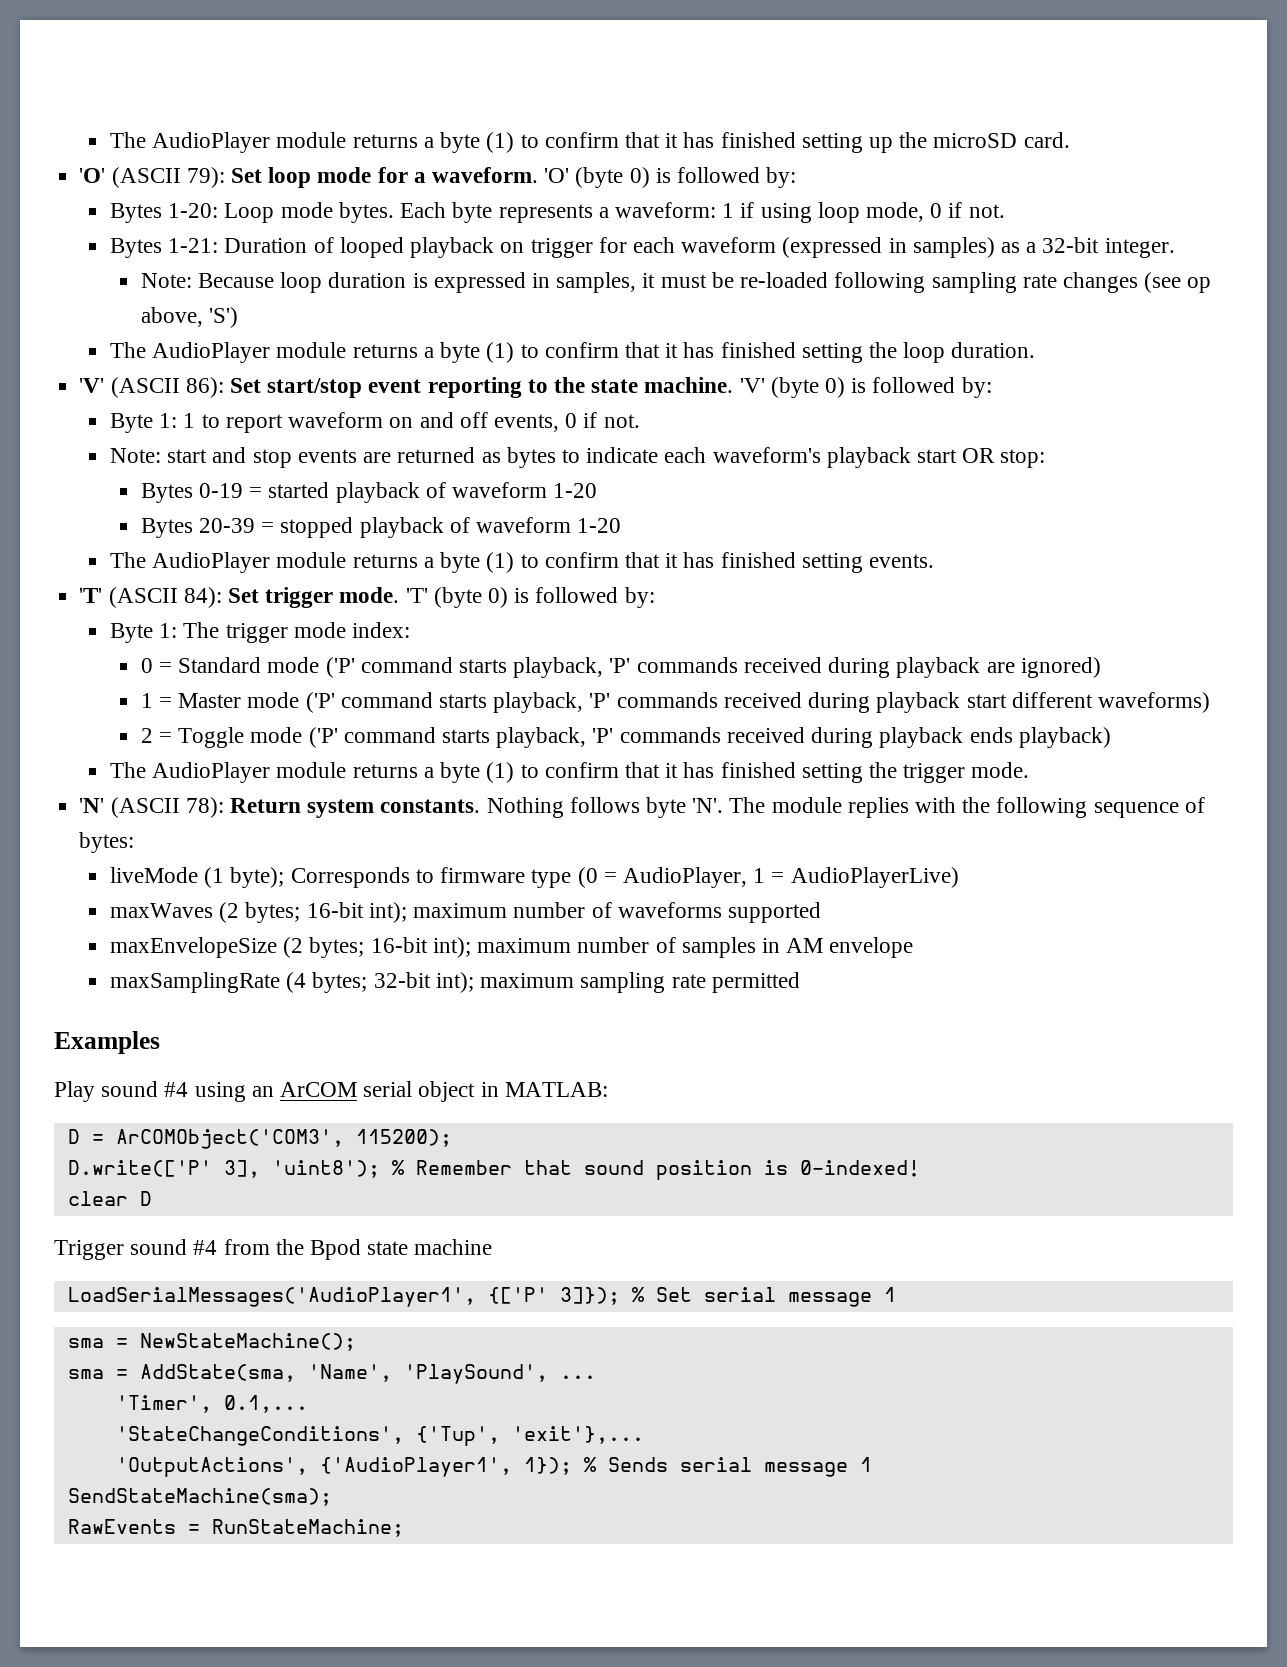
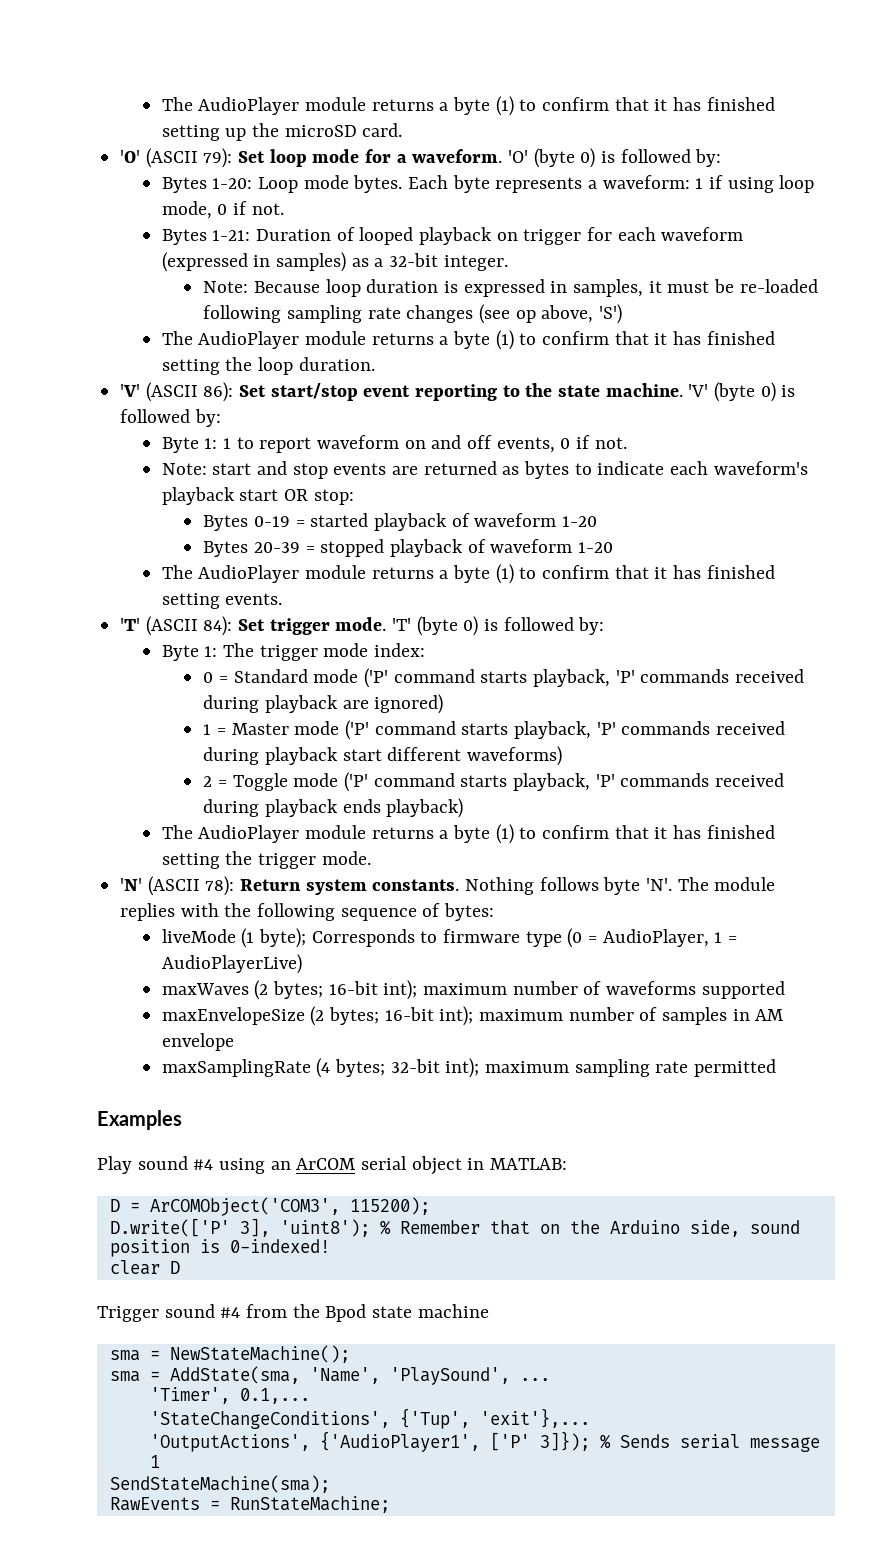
- D.write(['P' 3], 'uint8'); % Remember that sound position is 0-indexed!
+ D.write(['P' 3], 'uint8'); % Remember that on the Arduino side, sound position is 0-indexed!
- LoadSerialMessages('AudioPlayer1', {['P' 3]}); % Set serial message 1
- 'OutputActions', {'AudioPlayer1', 1}); % Sends serial message 1
+ 'OutputActions', {'AudioPlayer1', ['P' 3]}); % Sends serial message 1

